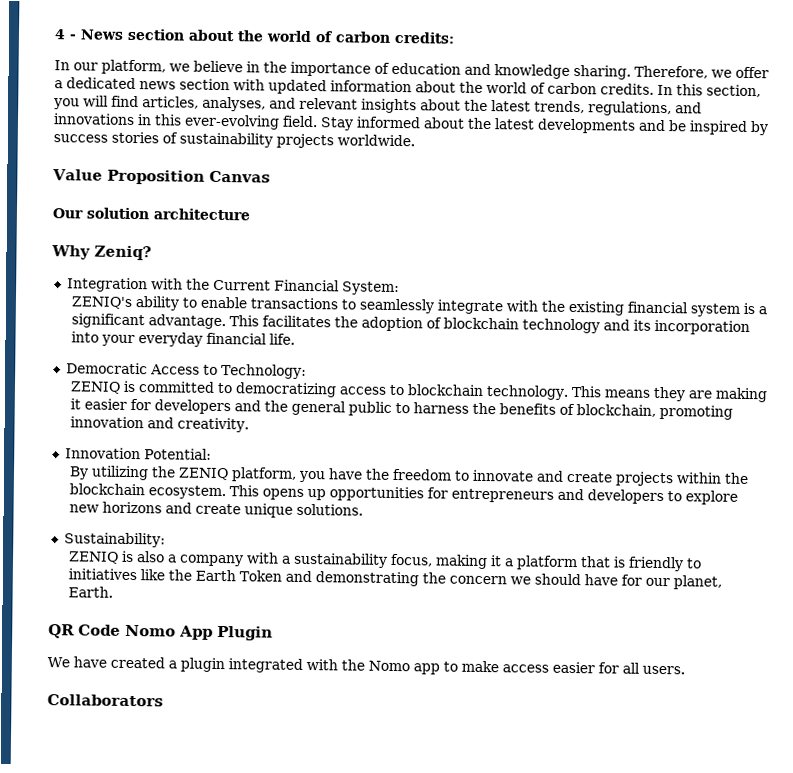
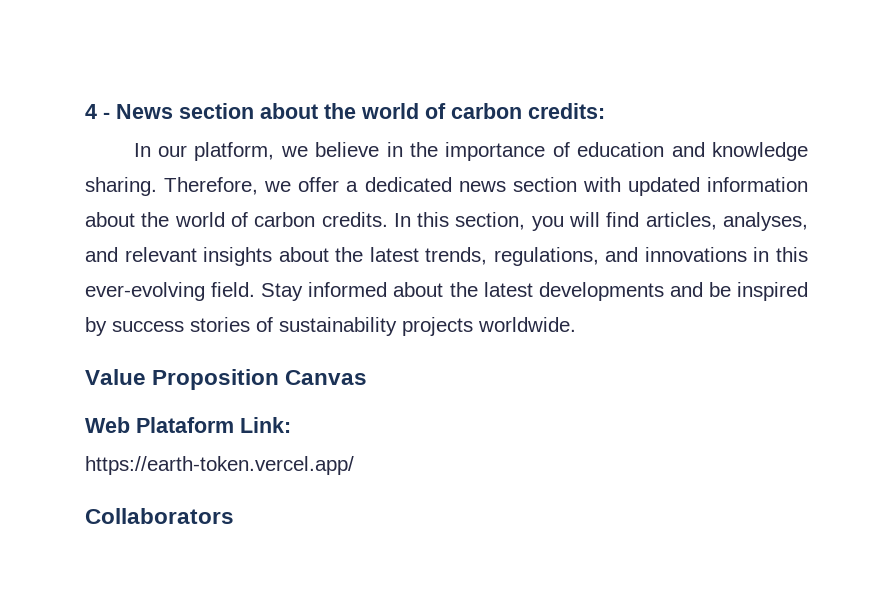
- Our solution architecture
- Why Zeniq?
- Integration with the Current Financial System:
- ZENIQ's ability to enable transactions to seamlessly integrate with the existing financial system is a significant advantage. This facilitates the adoption of blockchain technology and its incorporation into your everyday financial life.
- Democratic Access to Technology:
- ZENIQ is committed to democratizing access to blockchain technology. This means they are making it easier for developers and the general public to harness the benefits of blockchain, promoting innovation and creativity.
- Innovation Potential:
- By utilizing the ZENIQ platform, you have the freedom to innovate and create projects within the blockchain ecosystem. This opens up opportunities for entrepreneurs and developers to explore new horizons and create unique solutions.
- Sustainability:
- ZENIQ is also a company with a sustainability focus, making it a platform that is friendly to initiatives like the Earth Token and demonstrating the concern we should have for our planet, Earth.
- QR Code Nomo App Plugin
- We have created a plugin integrated with the Nomo app to make access easier for all users.
+ Web Plataform Link:
+ https://earth-token.vercel.app/

